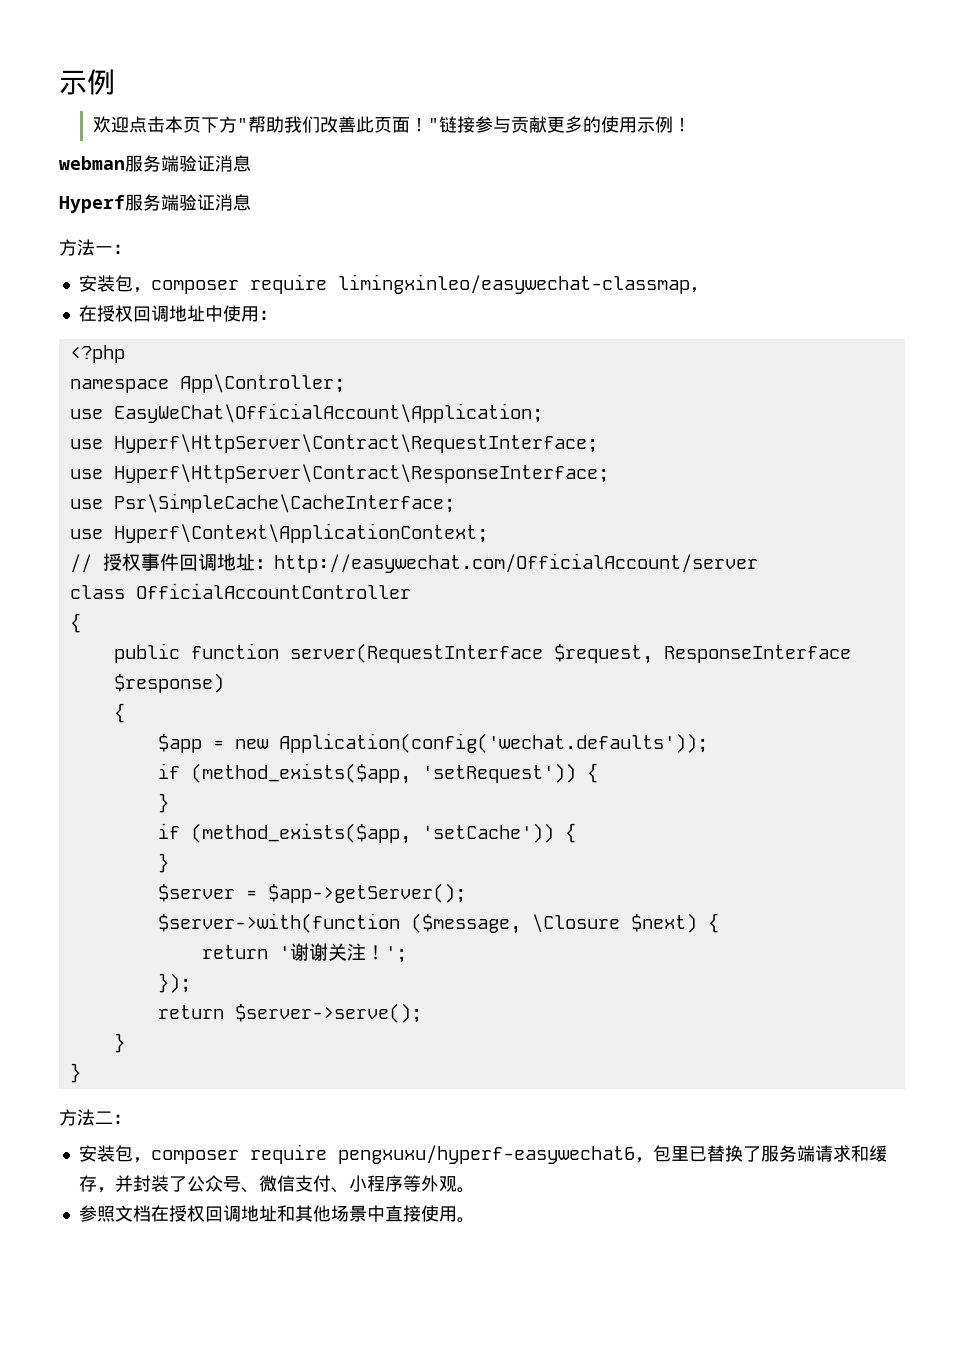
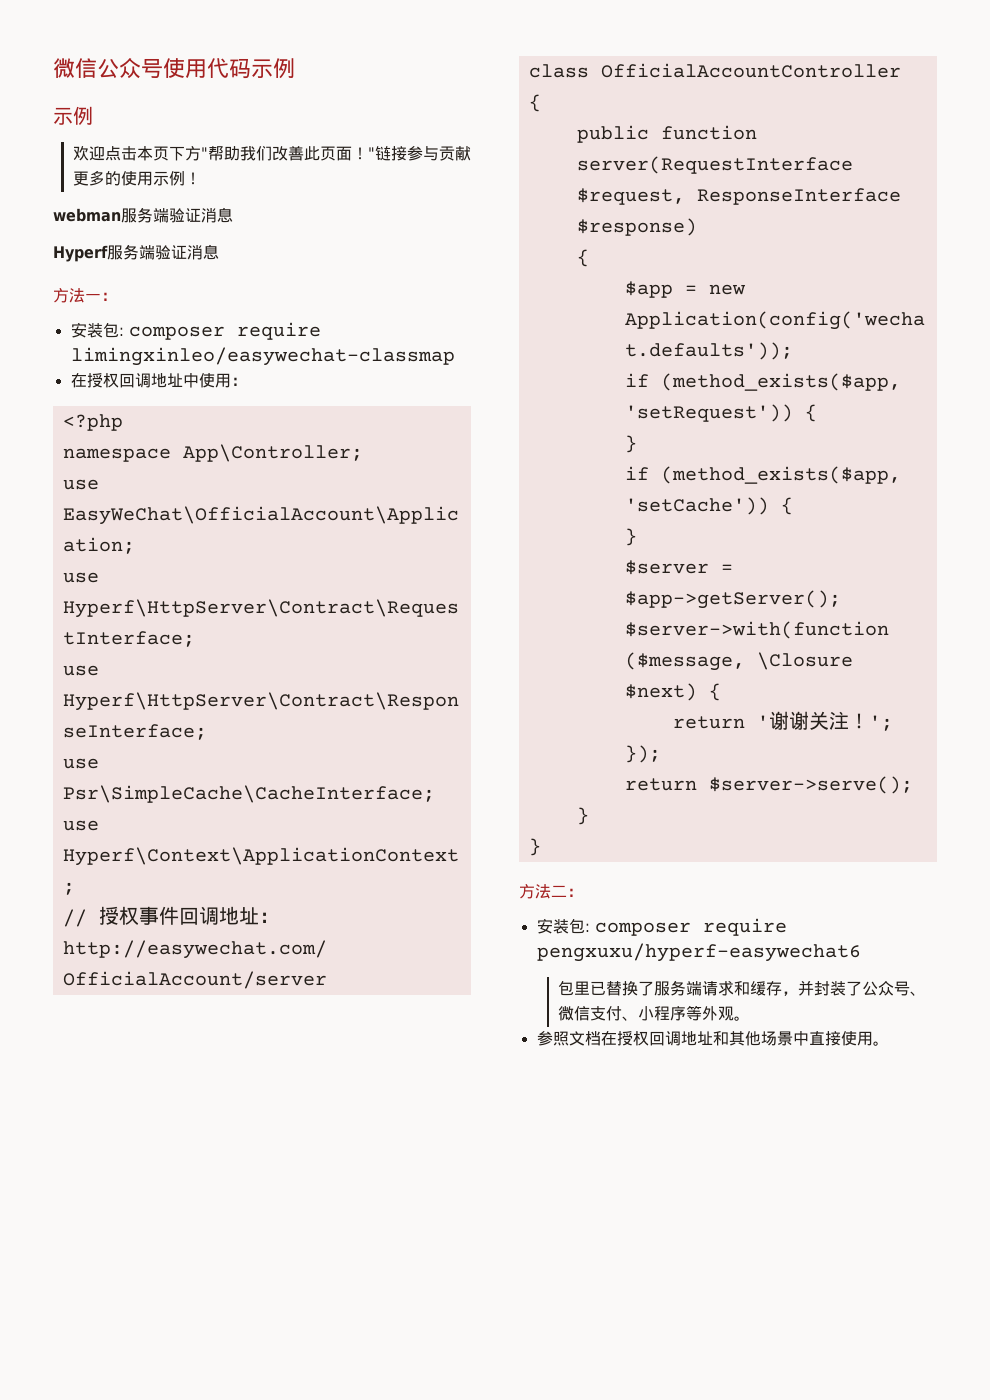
+ 微信公众号使用代码示例
- 安装包，composer require limingxinleo/easywechat-classmap，
+ 安装包: composer require limingxinleo/easywechat-classmap
- 安装包，composer require pengxuxu/hyperf-easywechat6，包里已替换了服务端请求和缓存，并封装了公众号、微信支付、小程序等外观。
+ 安装包: composer require pengxuxu/hyperf-easywechat6
+ 包里已替换了服务端请求和缓存，并封装了公众号、微信支付、小程序等外观。

